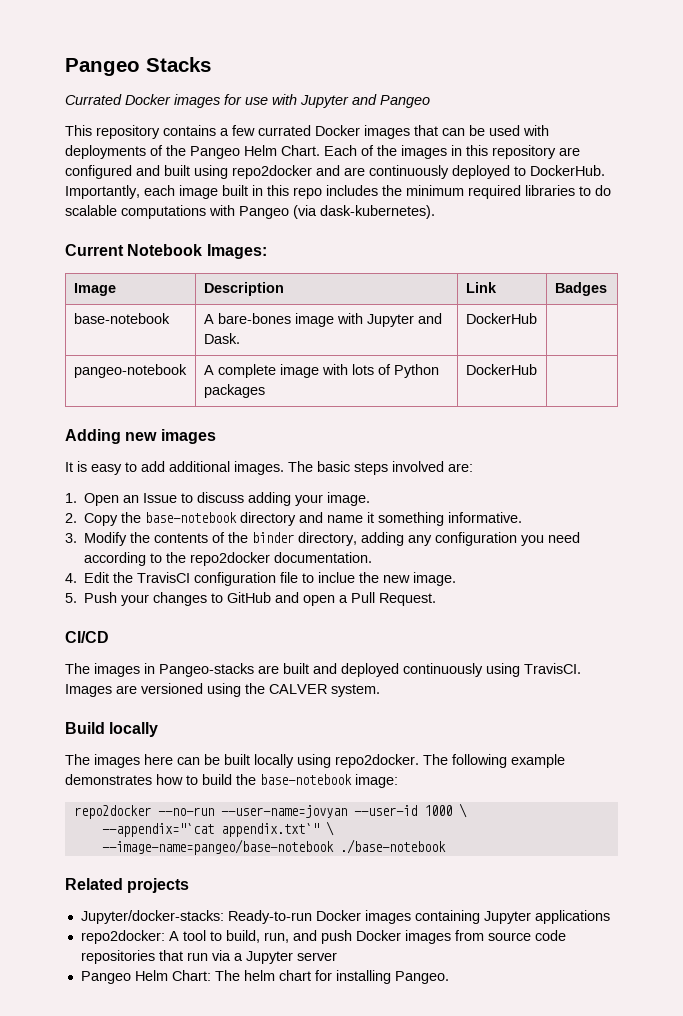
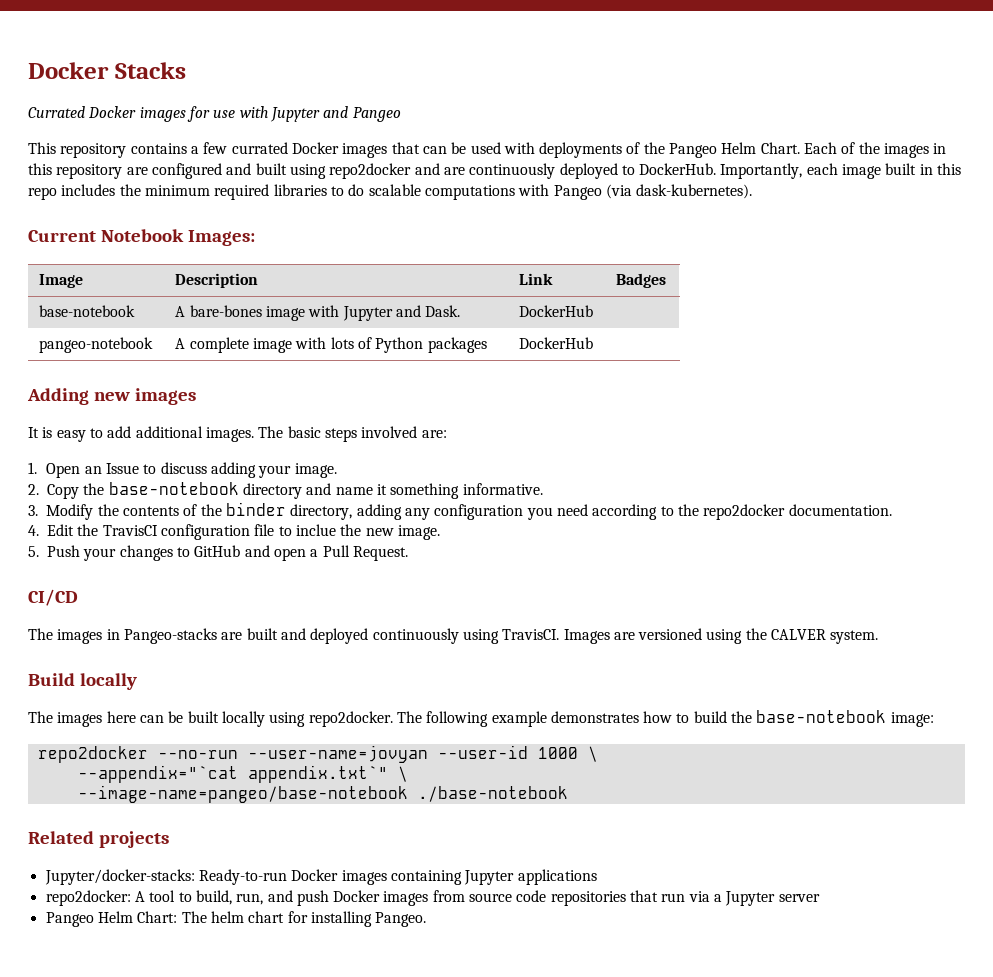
- Pangeo Stacks
+ Docker Stacks

